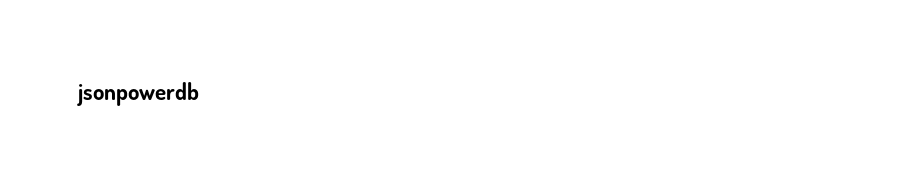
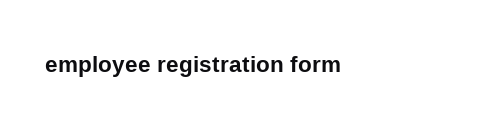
- jsonpowerdb
+ employee registration form

